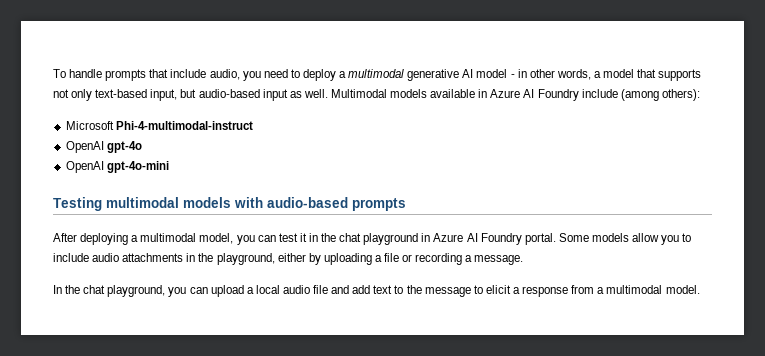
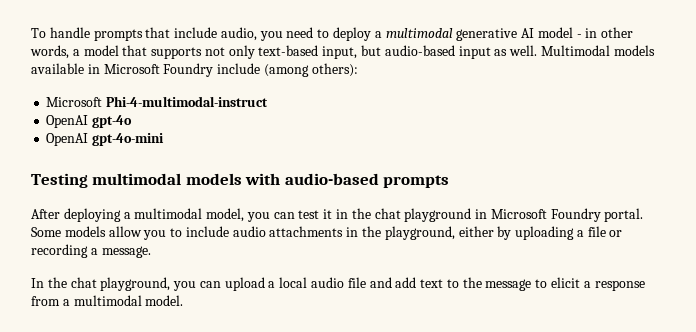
- Multimodal models available in Azure AI Foundry include (among others):
+ Multimodal models available in Microsoft Foundry include (among others):
- After deploying a multimodal model, you can test it in the chat playground in Azure AI Foundry portal.
+ After deploying a multimodal model, you can test it in the chat playground in Microsoft Foundry portal.

